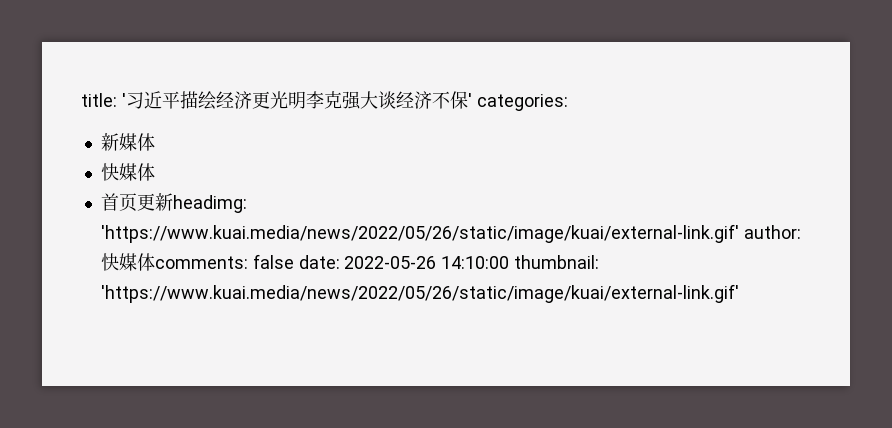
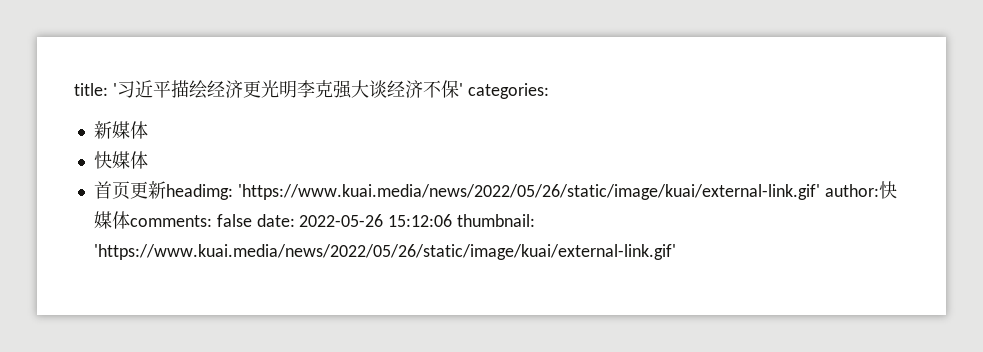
- 首页更新headimg: 'https://www.kuai.media/news/2022/05/26/static/image/kuai/external-link.gif' author:快媒体comments: false date: 2022-05-26 14:10:00 thumbnail: 'https://www.kuai.media/news/2022/05/26/static/image/kuai/external-link.gif'
+ 首页更新headimg: 'https://www.kuai.media/news/2022/05/26/static/image/kuai/external-link.gif' author:快媒体comments: false date: 2022-05-26 15:12:06 thumbnail: 'https://www.kuai.media/news/2022/05/26/static/image/kuai/external-link.gif'

